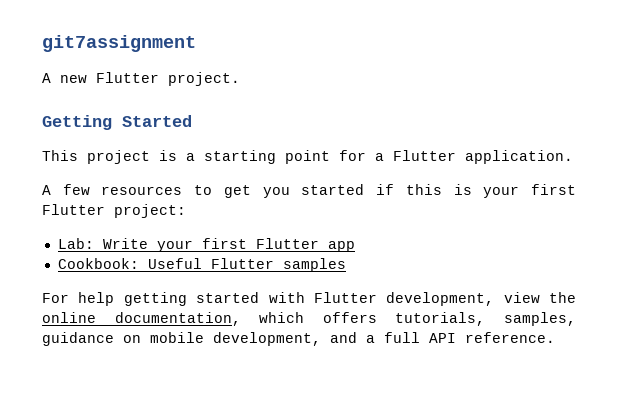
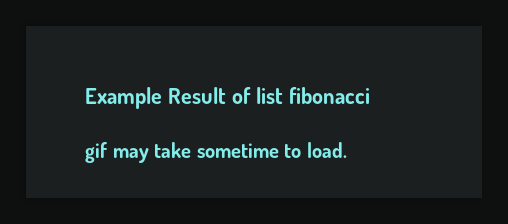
- git7assignment
- A new Flutter project.
- Getting Started
- This project is a starting point for a Flutter application.
- A few resources to get you started if this is your first Flutter project:
- Lab: Write your first Flutter app
- Cookbook: Useful Flutter samples
- For help getting started with Flutter development, view the online documentation, which offers tutorials, samples, guidance on mobile development, and a full API reference.
+ Example Result of list fibonacci
+ gif may take sometime to load.

